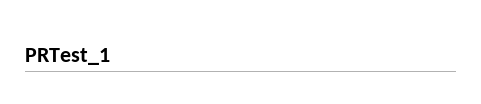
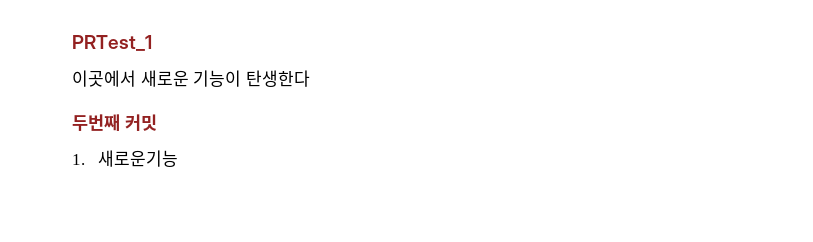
+ 이곳에서 새로운 기능이 탄생한다
+ 두번째 커밋
+ 1. 새로운기능

